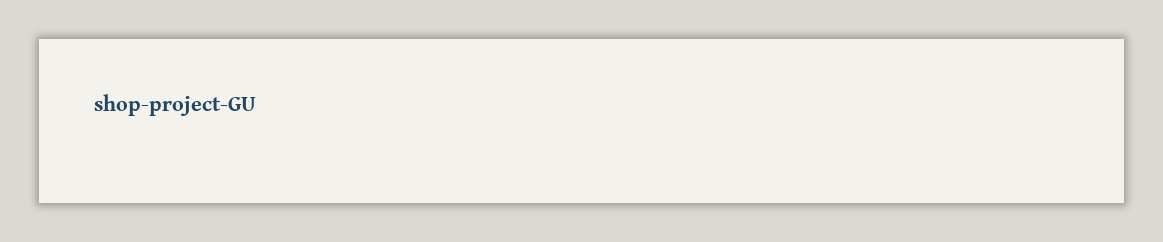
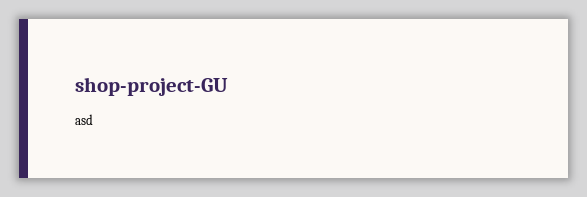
+ asd

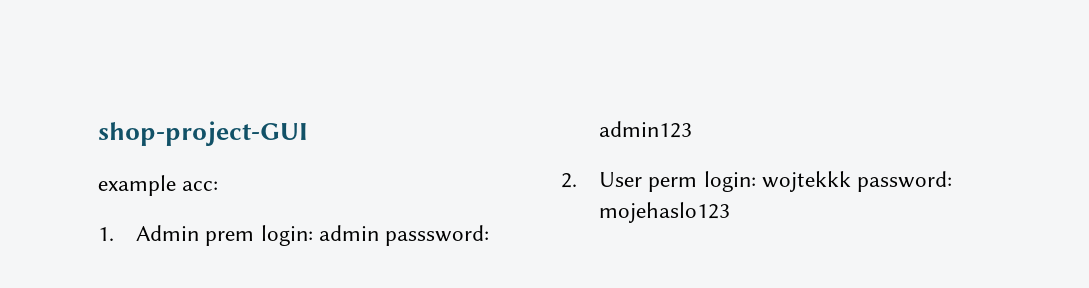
- shop-project-GU
- asd
+ shop-project-GUI
+ example acc:
+ 1. Admin prem login: admin passsword: admin123
+ 2. User perm login: wojtekkk password: mojehaslo123

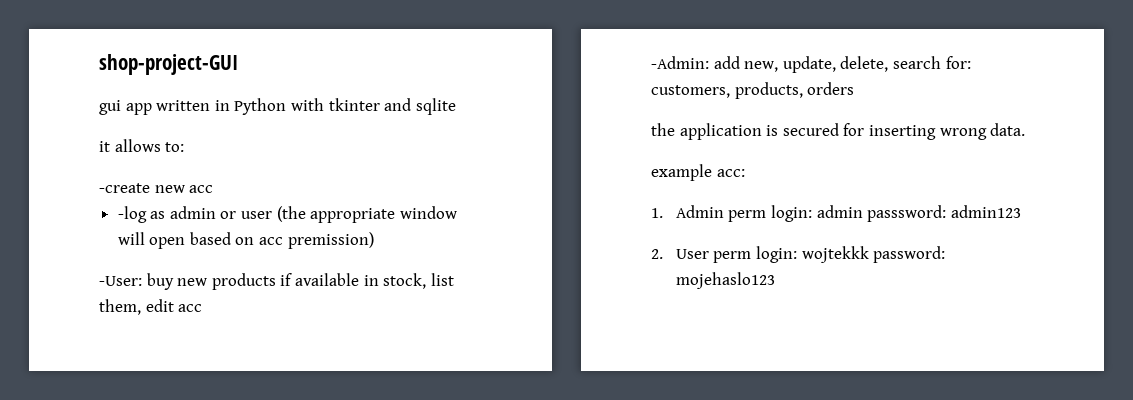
+ gui app written in Python with tkinter and sqlite
+ it allows to:
+ -create new acc
+ -log as admin or user (the appropriate window will open based on acc premission)
+ -User: buy new products if available in stock, list them, edit acc
+ -Admin: add new, update, delete, search for: customers, products, orders
+ the application is secured for inserting wrong data.
- 1. Admin prem login: admin passsword: admin123
+ 1. Admin perm login: admin passsword: admin123

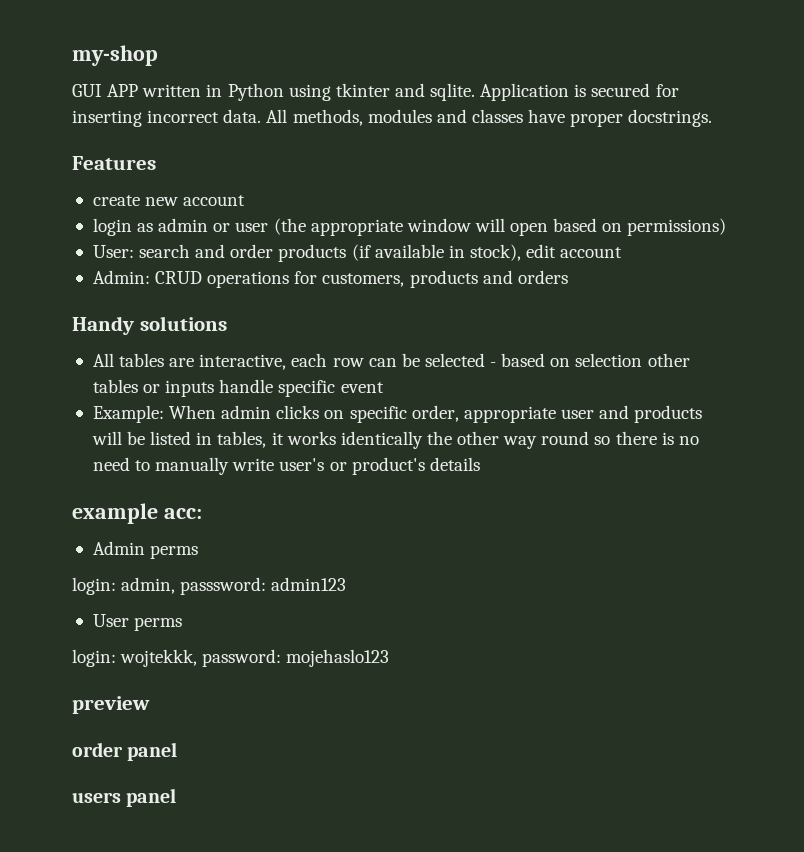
- shop-project-GUI
- gui app written in Python with tkinter and sqlite
- it allows to:
- -create new acc
- -log as admin or user (the appropriate window will open based on acc premission)
- -User: buy new products if available in stock, list them, edit acc
- -Admin: add new, update, delete, search for: customers, products, orders
- the application is secured for inserting wrong data.
+ my-shop
+ GUI APP written in Python using tkinter and sqlite. Application is secured for inserting incorrect data. All methods, modules and classes have proper docstrings.
+ Features
+ create new account
+ login as admin or user (the appropriate window will open based on permissions)
+ User: search and order products (if available in stock), edit account
+ Admin: CRUD operations for customers, products and orders
+ Handy solutions
+ All tables are interactive, each row can be selected - based on selection other tables or inputs handle specific event
+ Example: When admin clicks on specific order, appropriate user and products will be listed in tables, it works identically the other way round so there is no need to manually write user's or product's details
  example acc:
- 1. Admin perm login: admin passsword: admin123
- 2. User perm login: wojtekkk password: mojehaslo123
+ Admin perms
+ login: admin, passsword: admin123
+ User perms
+ login: wojtekkk, password: mojehaslo123
+ preview
+ order panel
+ users panel

